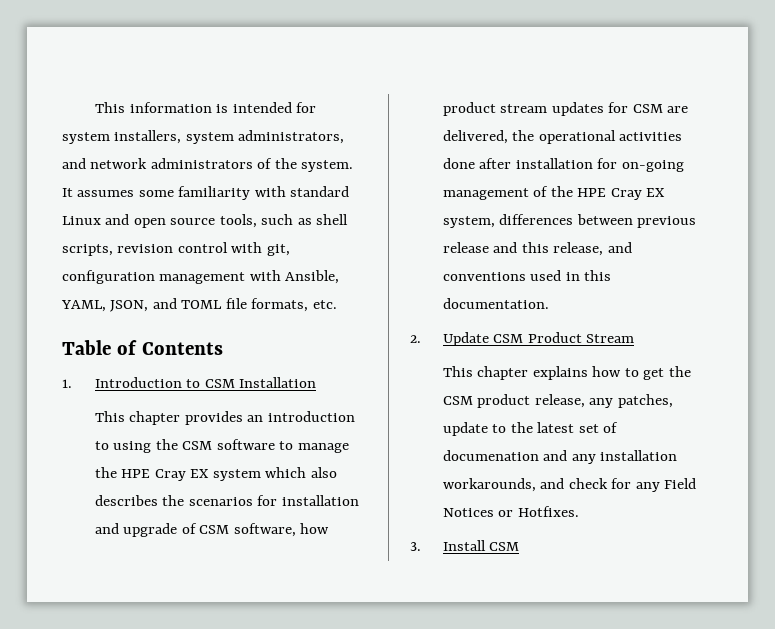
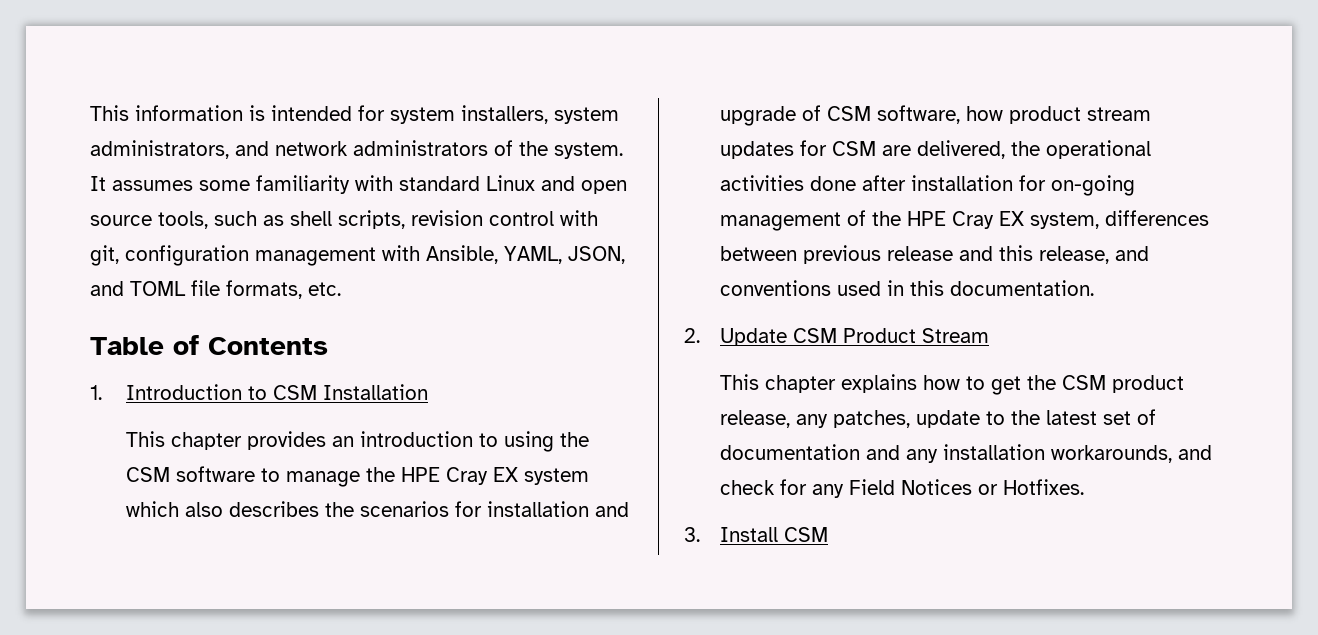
- This chapter explains how to get the CSM product release, any patches, update to the latest set of documenation and any installation workarounds, and check for any Field Notices or Hotfixes.
+ This chapter explains how to get the CSM product release, any patches, update to the latest set of documentation and any installation workarounds, and check for any Field Notices or Hotfixes.

